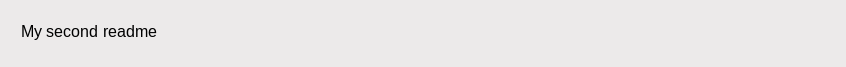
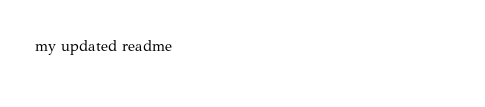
- My second readme
+ my updated readme

